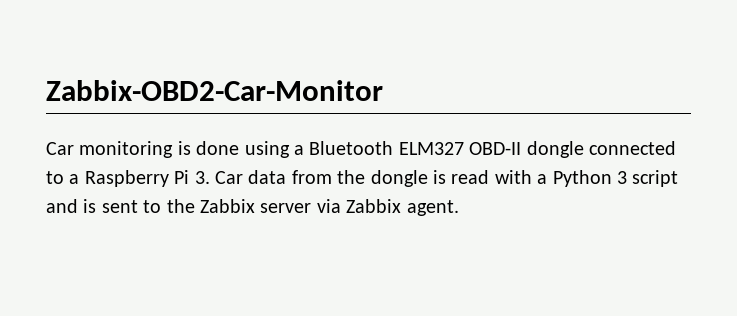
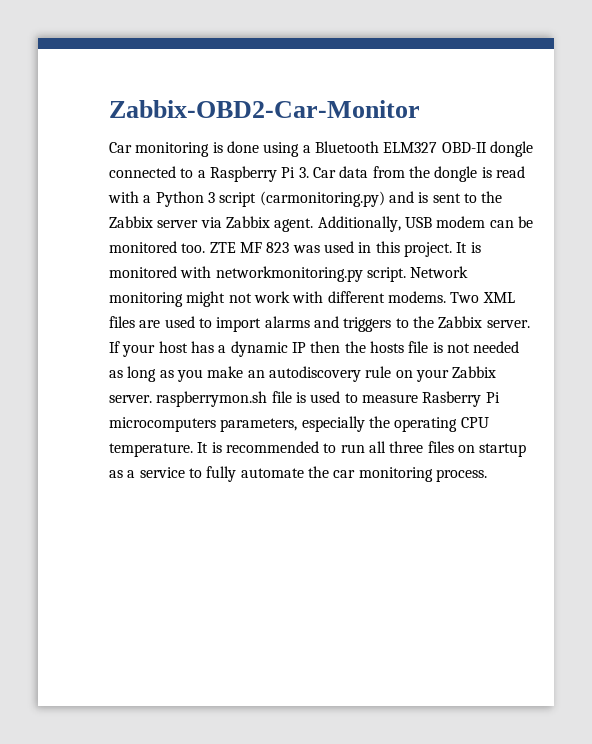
- Car monitoring is done using a Bluetooth ELM327 OBD-II dongle connected to a Raspberry Pi 3. Car data from the dongle is read with a Python 3 script and is sent to the Zabbix server via Zabbix agent.
+ Car monitoring is done using a Bluetooth ELM327 OBD-II dongle connected to a Raspberry Pi 3. Car data from the dongle is read with a Python 3 script (carmonitoring.py) and is sent to the Zabbix server via Zabbix agent.
+ Additionally, USB modem can be monitored too. ZTE MF 823 was used in this project. It is monitored with networkmonitoring.py script. Network monitoring might not work with different modems. Two XML files are used to import alarms and triggers to the Zabbix server. If your host has a dynamic IP then the hosts file is not needed as long as you make an autodiscovery rule on your Zabbix server. raspberrymon.sh file is used to measure Rasberry Pi microcomputers parameters, especially the operating CPU temperature. It is recommended to run all three files on startup as a service to fully automate the car monitoring process.

